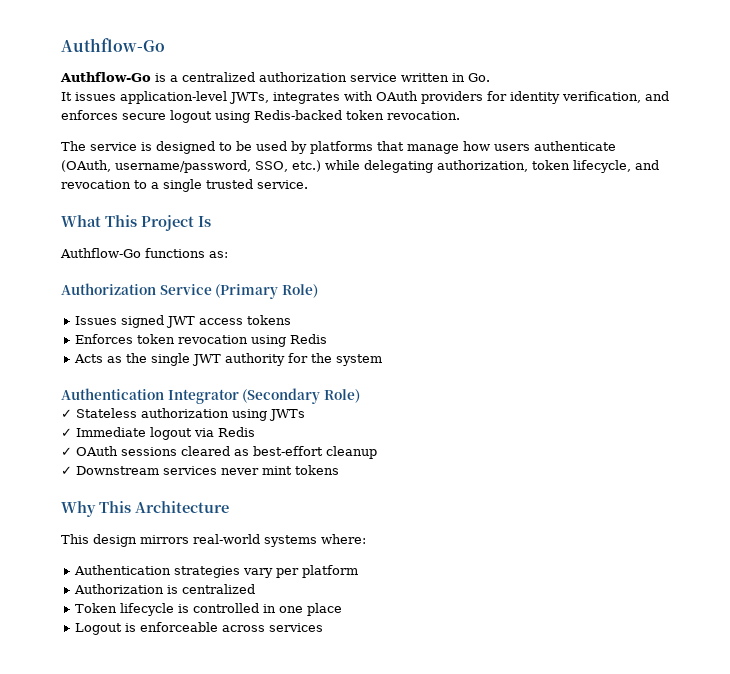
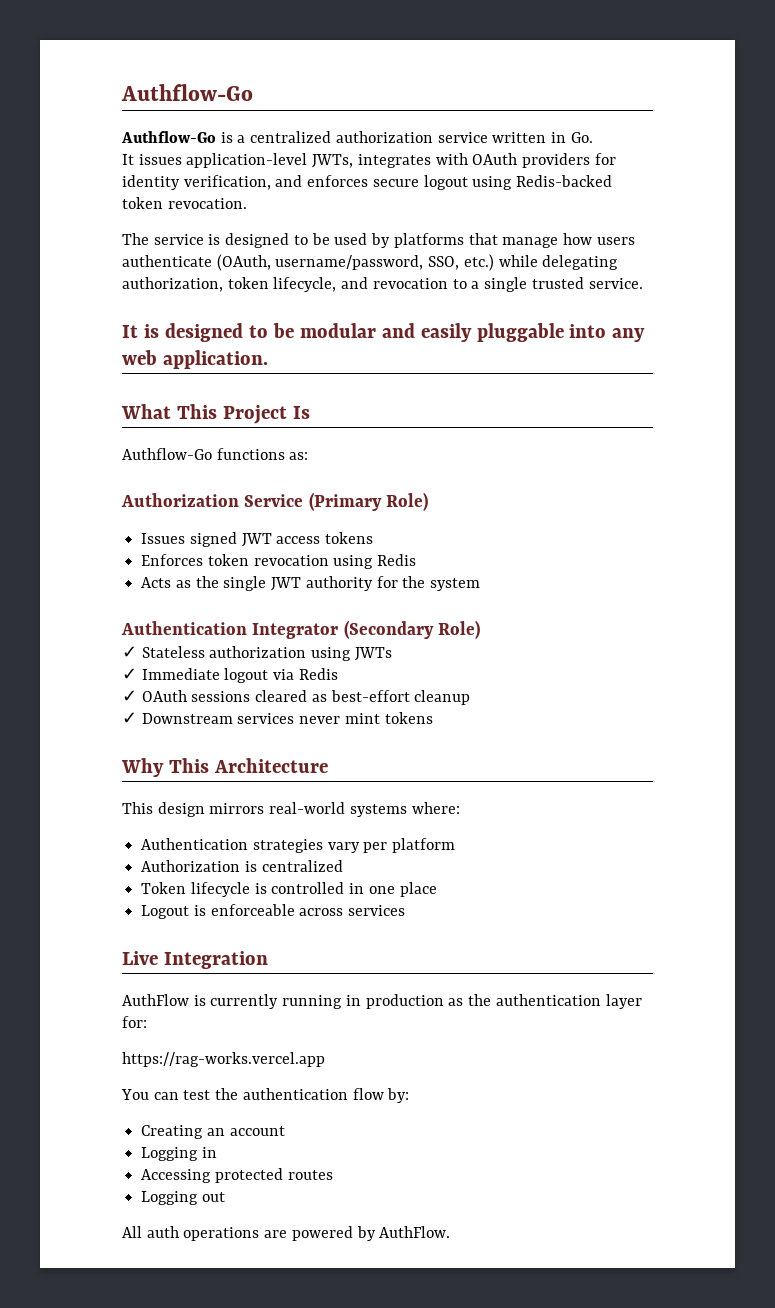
+ It is designed to be modular and easily pluggable into any web application.
+ Live Integration
+ AuthFlow is currently running in production as the authentication layer for:
+ https://rag-works.vercel.app
+ You can test the authentication flow by:
+ Creating an account
+ Logging in
+ Accessing protected routes
+ Logging out
+ All auth operations are powered by AuthFlow.

